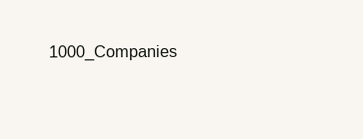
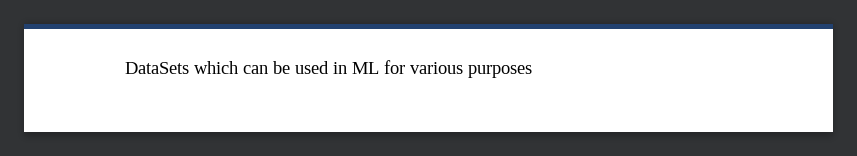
- 1000_Companies
+ DataSets which can be used in ML for various purposes

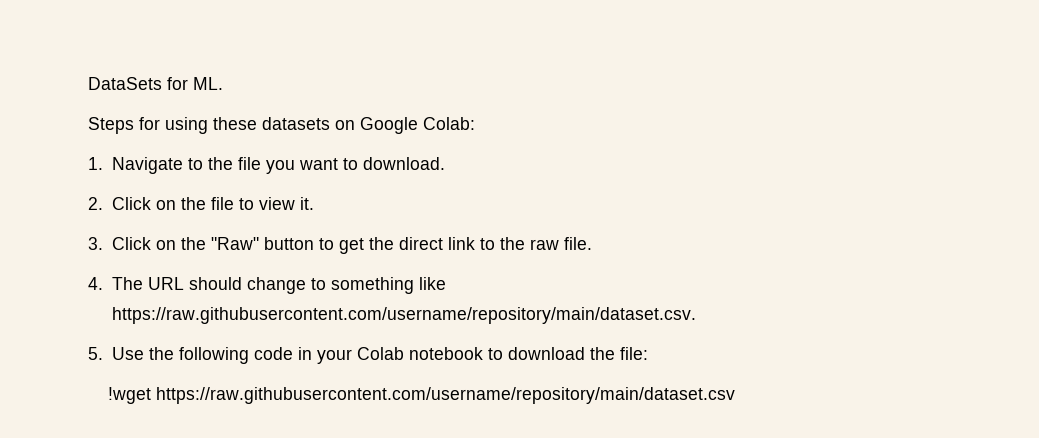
- DataSets which can be used in ML for various purposes
+ DataSets for ML.
+ Steps for using these datasets on Google Colab:
+ 1. Navigate to the file you want to download.
+ 2. Click on the file to view it.
+ 3. Click on the "Raw" button to get the direct link to the raw file.
+ 4. The URL should change to something like https://raw.githubusercontent.com/username/repository/main/dataset.csv.
+ 5. Use the following code in your Colab notebook to download the file:
+ !wget https://raw.githubusercontent.com/username/repository/main/dataset.csv

